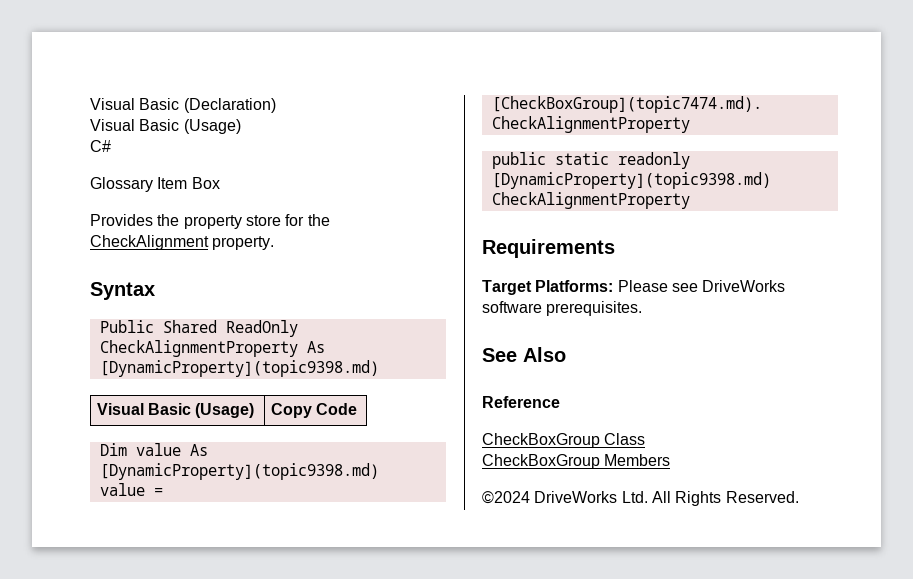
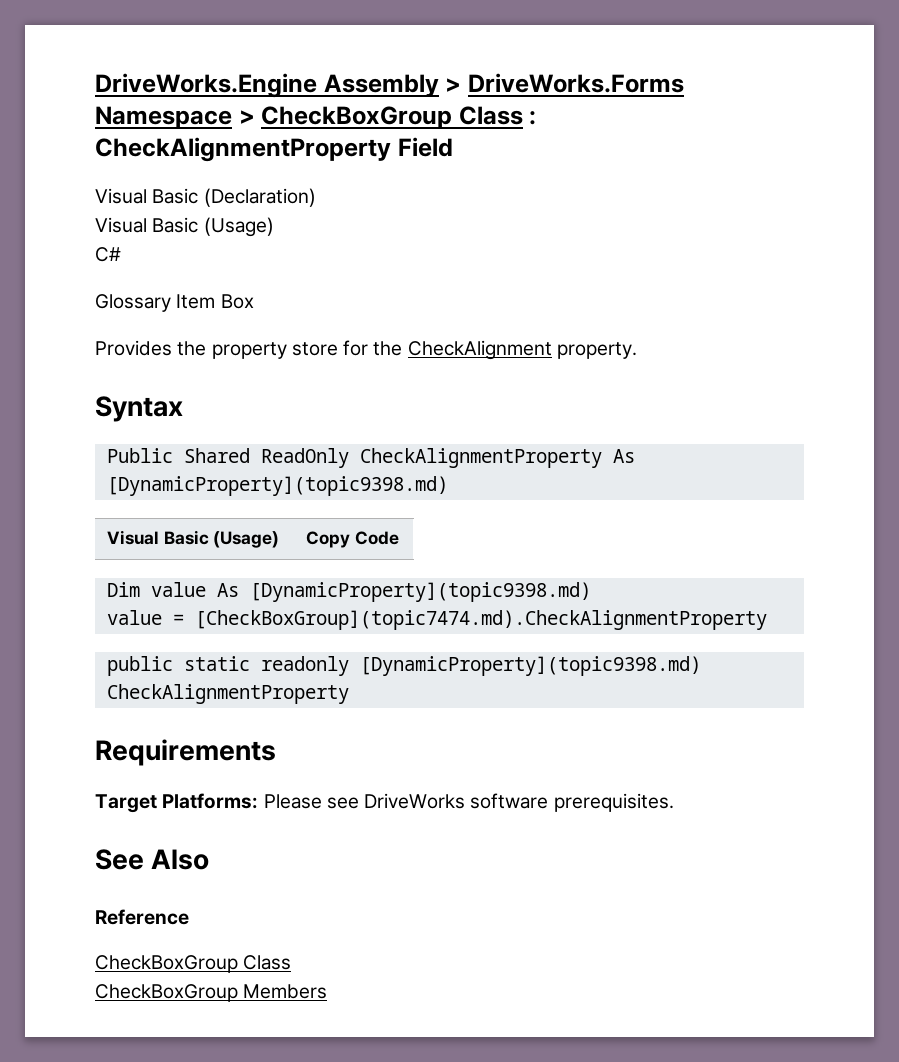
+ DriveWorks.Engine Assembly > DriveWorks.Forms Namespace > CheckBoxGroup Class : CheckAlignmentProperty Field
- ©2024 DriveWorks Ltd. All Rights Reserved.

